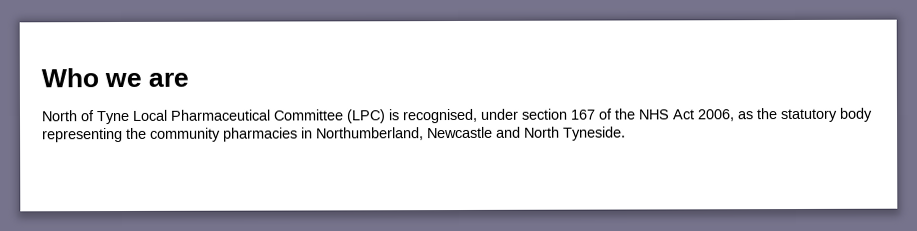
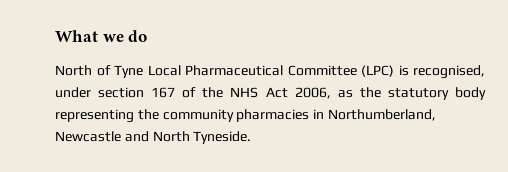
- Who we are
+ What we do

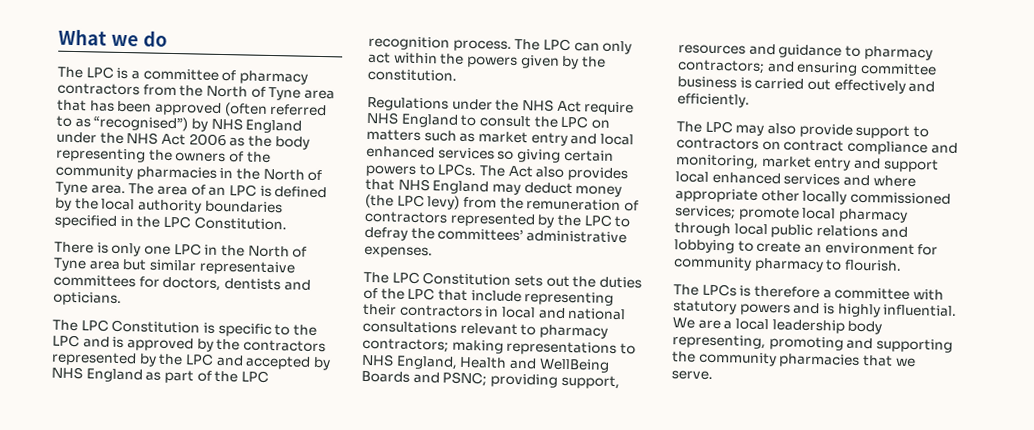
- North of Tyne Local Pharmaceutical Committee (LPC) is recognised, under section 167 of the NHS Act 2006, as the statutory body representing the community pharmacies in Northumberland, Newcastle and North Tyneside.
+ The LPC is a committee of pharmacy contractors from the North of Tyne area that has been approved (often referred to as “recognised”) by NHS England under the NHS Act 2006 as the body representing the owners of the community pharmacies in the North of Tyne area. The area of an LPC is defined by the local authority boundaries specified in the LPC Constitution.
+ There is only one LPC in the North of Tyne area but similar representaive committees for doctors, dentists and opticians.
+ The LPC Constitution is specific to the LPC and is approved by the contractors represented by the LPC and accepted by NHS England as part of the LPC recognition process. The LPC can only act within the powers given by the constitution.
+ Regulations under the NHS Act require NHS England to consult the LPC on matters such as market entry and local enhanced services so giving certain powers to LPCs. The Act also provides that NHS England may deduct money (the LPC levy) from the remuneration of contractors represented by the LPC to defray the committees’ administrative expenses.
+ The LPC Constitution sets out the duties of the LPC that include representing their contractors in local and national consultations relevant to pharmacy contractors; making representations to NHS England, Health and WellBeing Boards and PSNC; providing support, resources and guidance to pharmacy contractors; and ensuring committee business is carried out effectively and efficiently.
+ The LPC may also provide support to contractors on contract compliance and monitoring, market entry and support local enhanced services and where appropriate other locally commissioned services; promote local pharmacy through local public relations and lobbying to create an environment for community pharmacy to flourish.
+ The LPCs is therefore a committee with statutory powers and is highly influential. We are a local leadership body representing, promoting and supporting the community pharmacies that we serve.

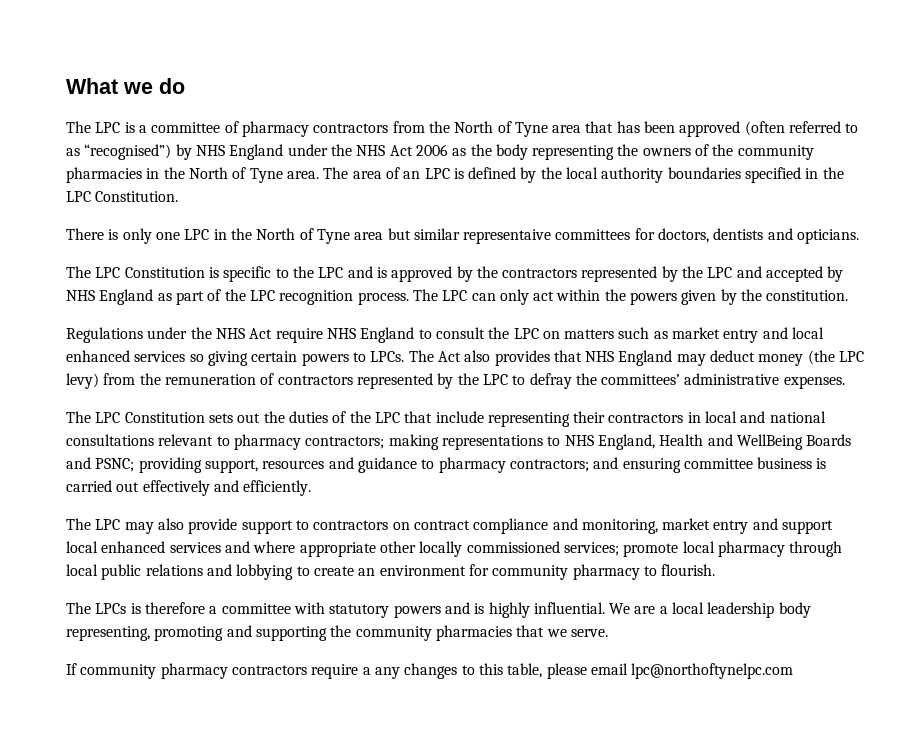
+ If community pharmacy contractors require a any changes to this table, please email lpc@northoftynelpc.com

